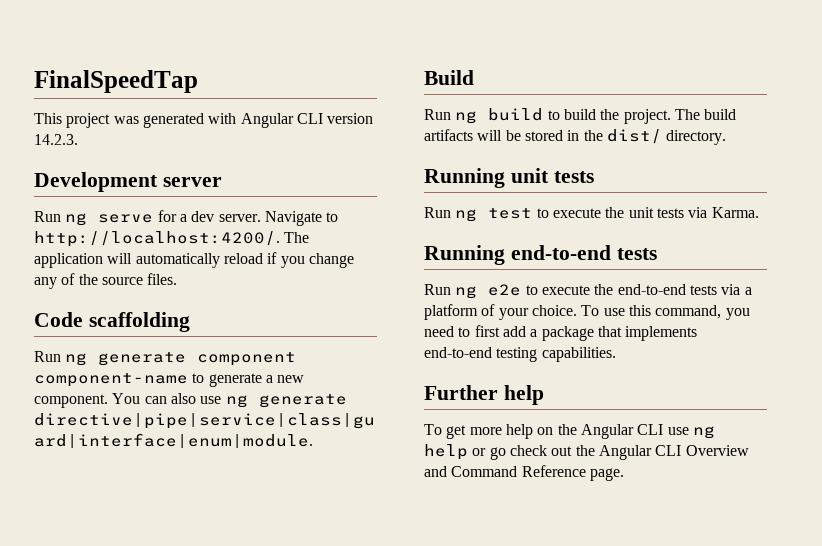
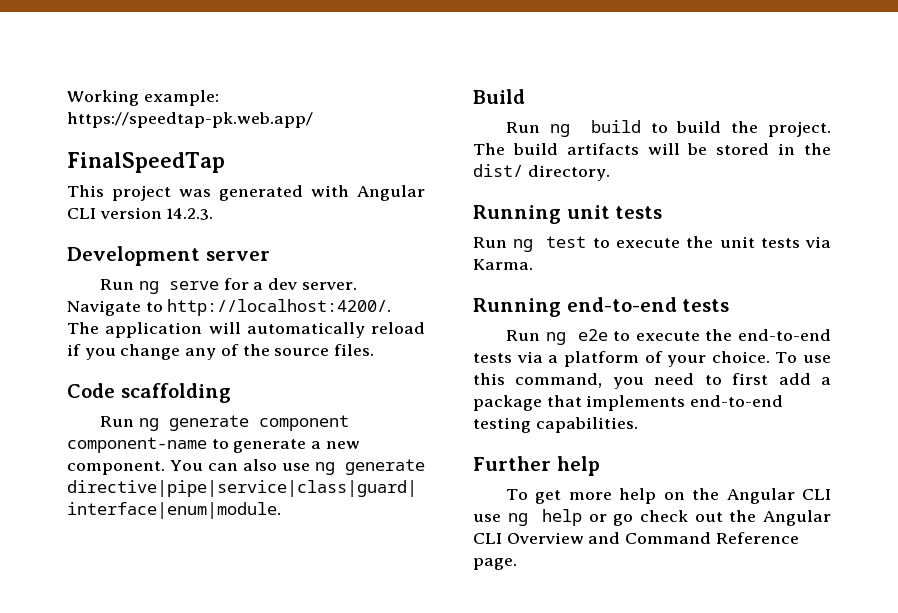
+ Working example: https://speedtap-pk.web.app/

